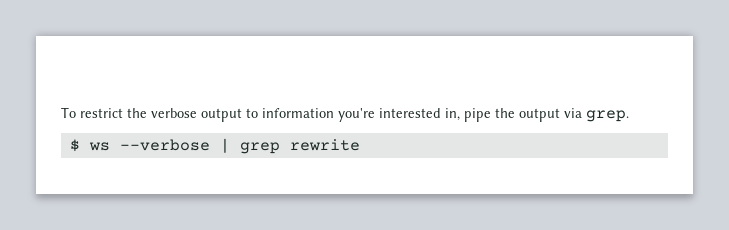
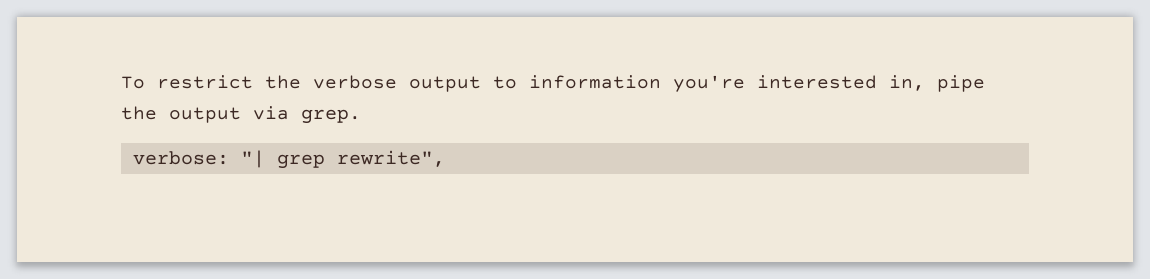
- $ ws --verbose | grep rewrite
+ verbose: "| grep rewrite",

